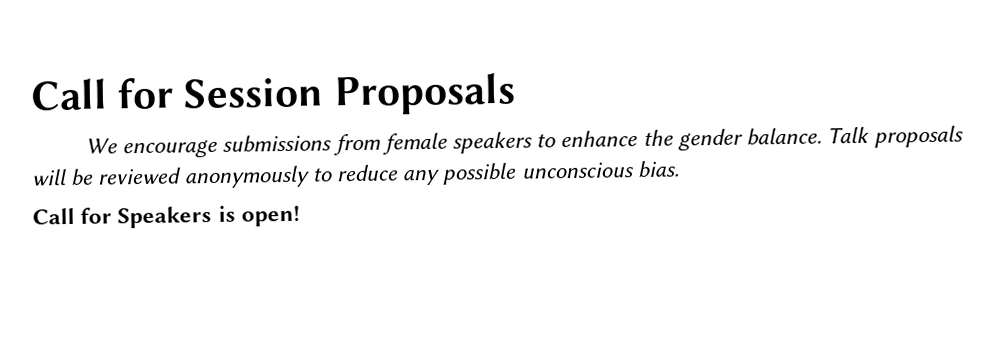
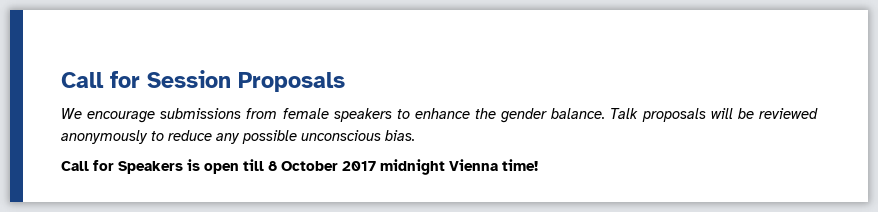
- Call for Speakers is open!
+ Call for Speakers is open till 8 October 2017 midnight Vienna time!

